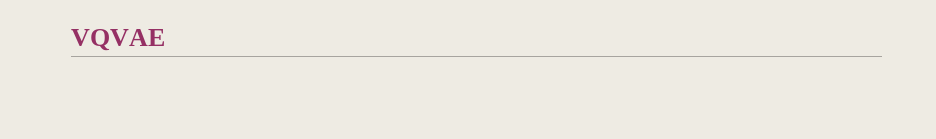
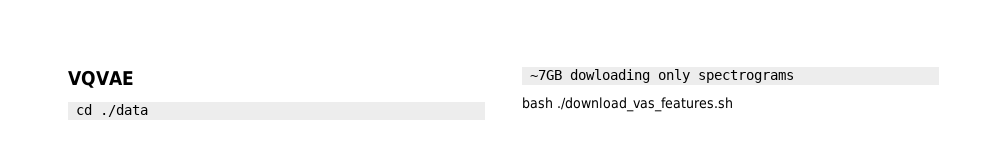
+ cd ./data
+ ~7GB dowloading only spectrograms
+ bash ./download_vas_features.sh

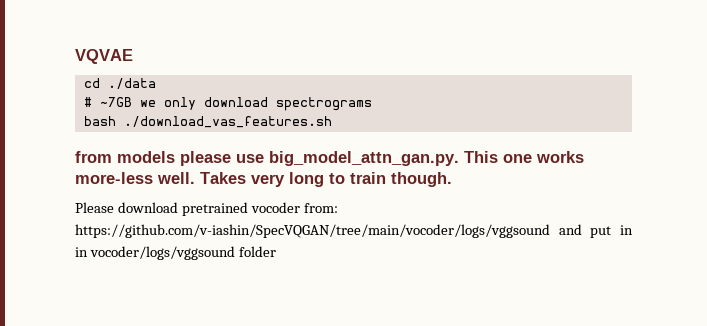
- ~7GB dowloading only spectrograms
+ # ~7GB we only download spectrograms
  bash ./download_vas_features.sh
+ from models please use big_model_attn_gan.py. This one works more-less well. Takes very long to train though.
+ Please download pretrained vocoder from: https://github.com/v-iashin/SpecVQGAN/tree/main/vocoder/logs/vggsound and put in in vocoder/logs/vggsound folder

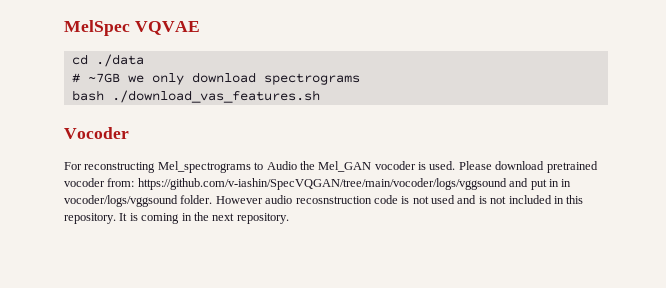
- VQVAE
+ MelSpec VQVAE
- from models please use big_model_attn_gan.py. This one works more-less well. Takes very long to train though.
- Please download pretrained vocoder from: https://github.com/v-iashin/SpecVQGAN/tree/main/vocoder/logs/vggsound and put in in vocoder/logs/vggsound folder
+ Vocoder
+ For reconstructing Mel_spectrograms to Audio the Mel_GAN vocoder is used. Please download pretrained vocoder from: https://github.com/v-iashin/SpecVQGAN/tree/main/vocoder/logs/vggsound and put in in vocoder/logs/vggsound folder. However audio recosnstruction code is not used and is not included in this repository. It is coming in the next repository.

